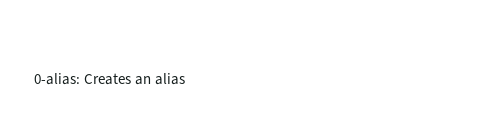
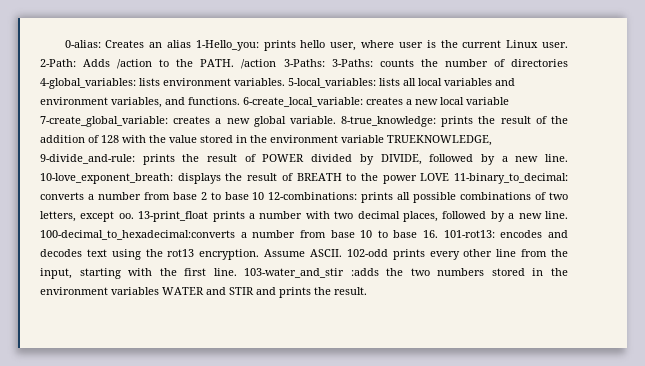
- 0-alias: Creates an alias
+ 0-alias: Creates an alias 1-Hello_you: prints hello user, where user is the current Linux user. 2-Path: Adds /action to the PATH. /action 3-Paths: 3-Paths: counts the number of directories 4-global_variables: lists environment variables. 5-local_variables: lists all local variables and environment variables, and functions. 6-create_local_variable: creates a new local variable 7-create_global_variable: creates a new global variable. 8-true_knowledge: prints the result of the addition of 128 with the value stored in the environment variable TRUEKNOWLEDGE, 9-divide_and-rule: prints the result of POWER divided by DIVIDE, followed by a new line. 10-love_exponent_breath: displays the result of BREATH to the power LOVE 11-binary_to_decimal: converts a number from base 2 to base 10 12-combinations: prints all possible combinations of two letters, except oo. 13-print_float prints a number with two decimal places, followed by a new line. 100-decimal_to_hexadecimal:converts a number from base 10 to base 16. 101-rot13: encodes and decodes text using the rot13 encryption. Assume ASCII. 102-odd prints every other line from the input, starting with the first line. 103-water_and_stir :adds the two numbers stored in the environment variables WATER and STIR and prints the result.

